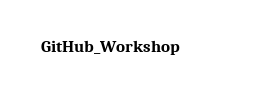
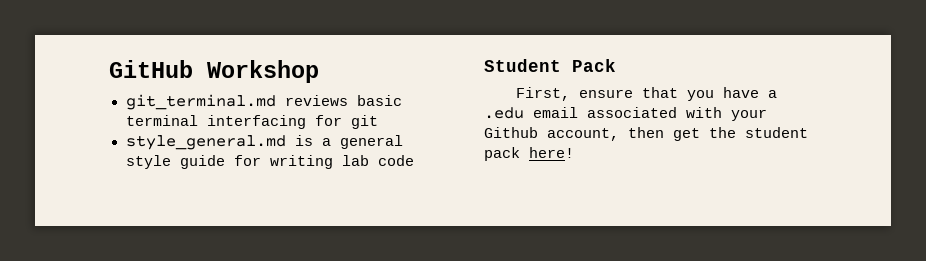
- GitHub_Workshop
+ GitHub Workshop
+ git_terminal.md reviews basic terminal interfacing for git
+ style_general.md is a general style guide for writing lab code
+ Student Pack
+ First, ensure that you have a .edu email associated with your Github account, then get the student pack here!

